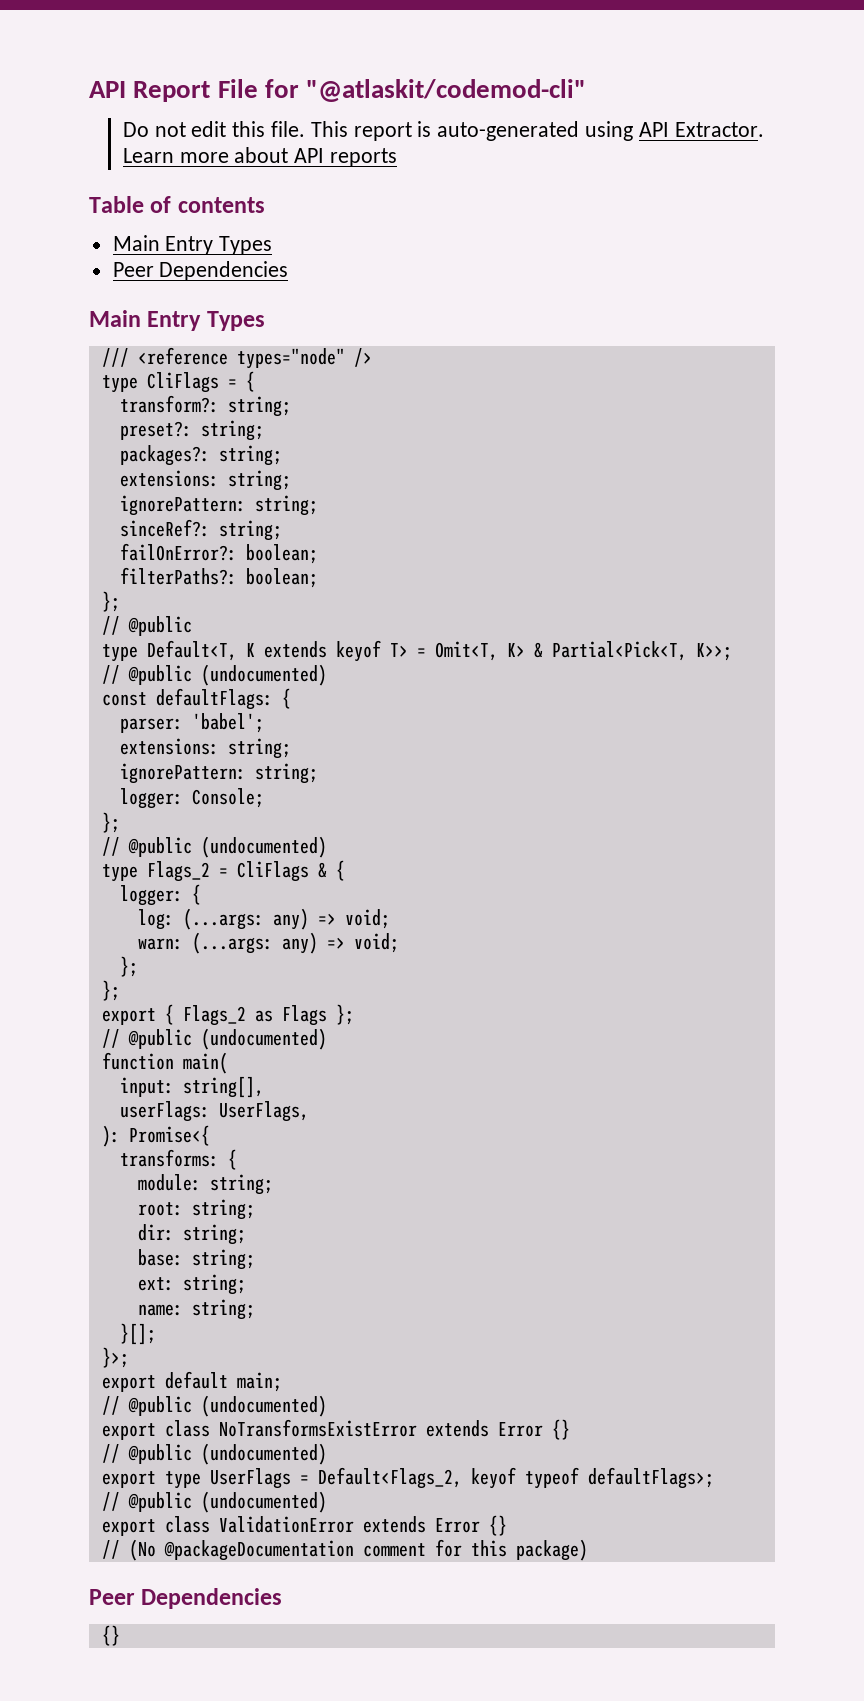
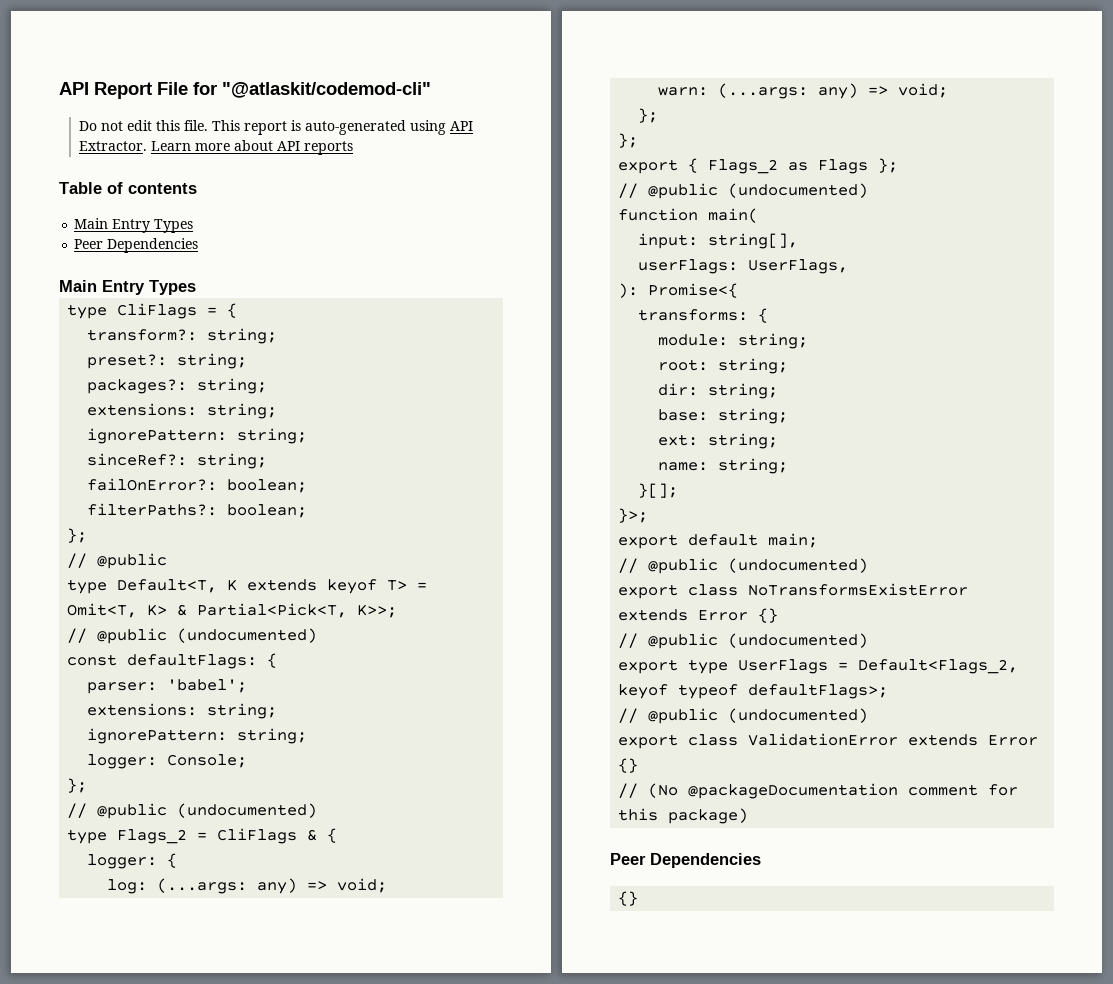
- /// <reference types="node" />

